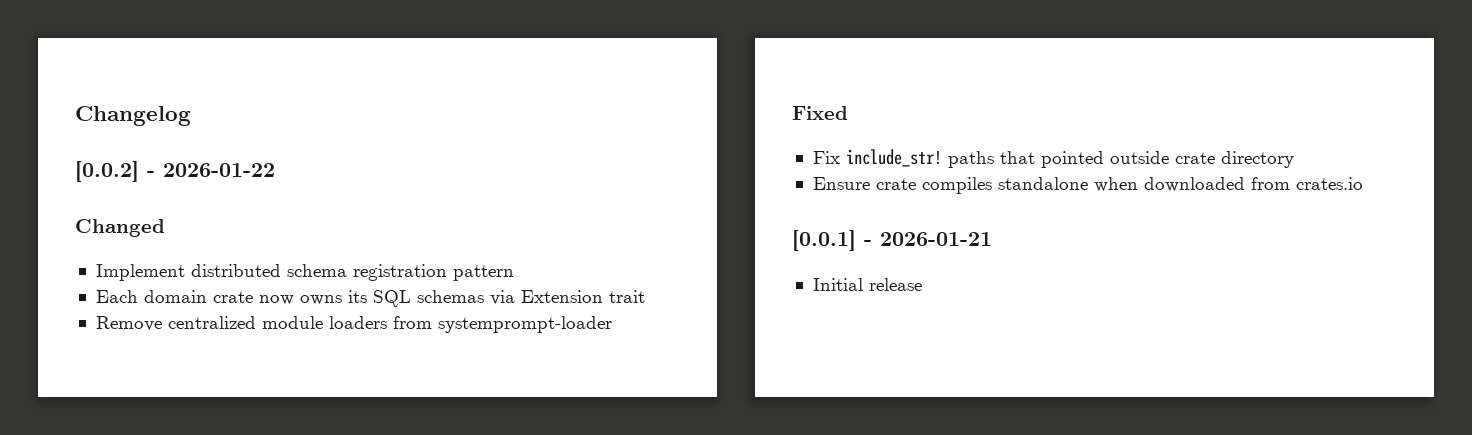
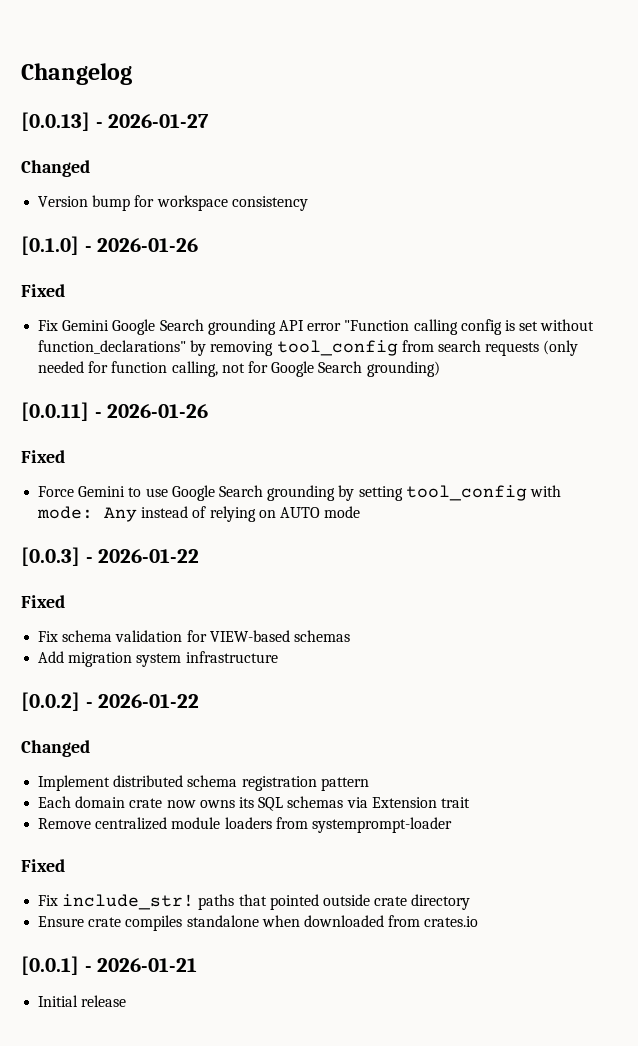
+ [0.0.13] - 2026-01-27
+ Changed
+ Version bump for workspace consistency
+ [0.1.0] - 2026-01-26
+ Fixed
+ Fix Gemini Google Search grounding API error "Function calling config is set without function_declarations" by removing tool_config from search requests (only needed for function calling, not for Google Search grounding)
+ [0.0.11] - 2026-01-26
+ Fixed
+ Force Gemini to use Google Search grounding by setting tool_config with mode: Any instead of relying on AUTO mode
+ [0.0.3] - 2026-01-22
+ Fixed
+ Fix schema validation for VIEW-based schemas
+ Add migration system infrastructure

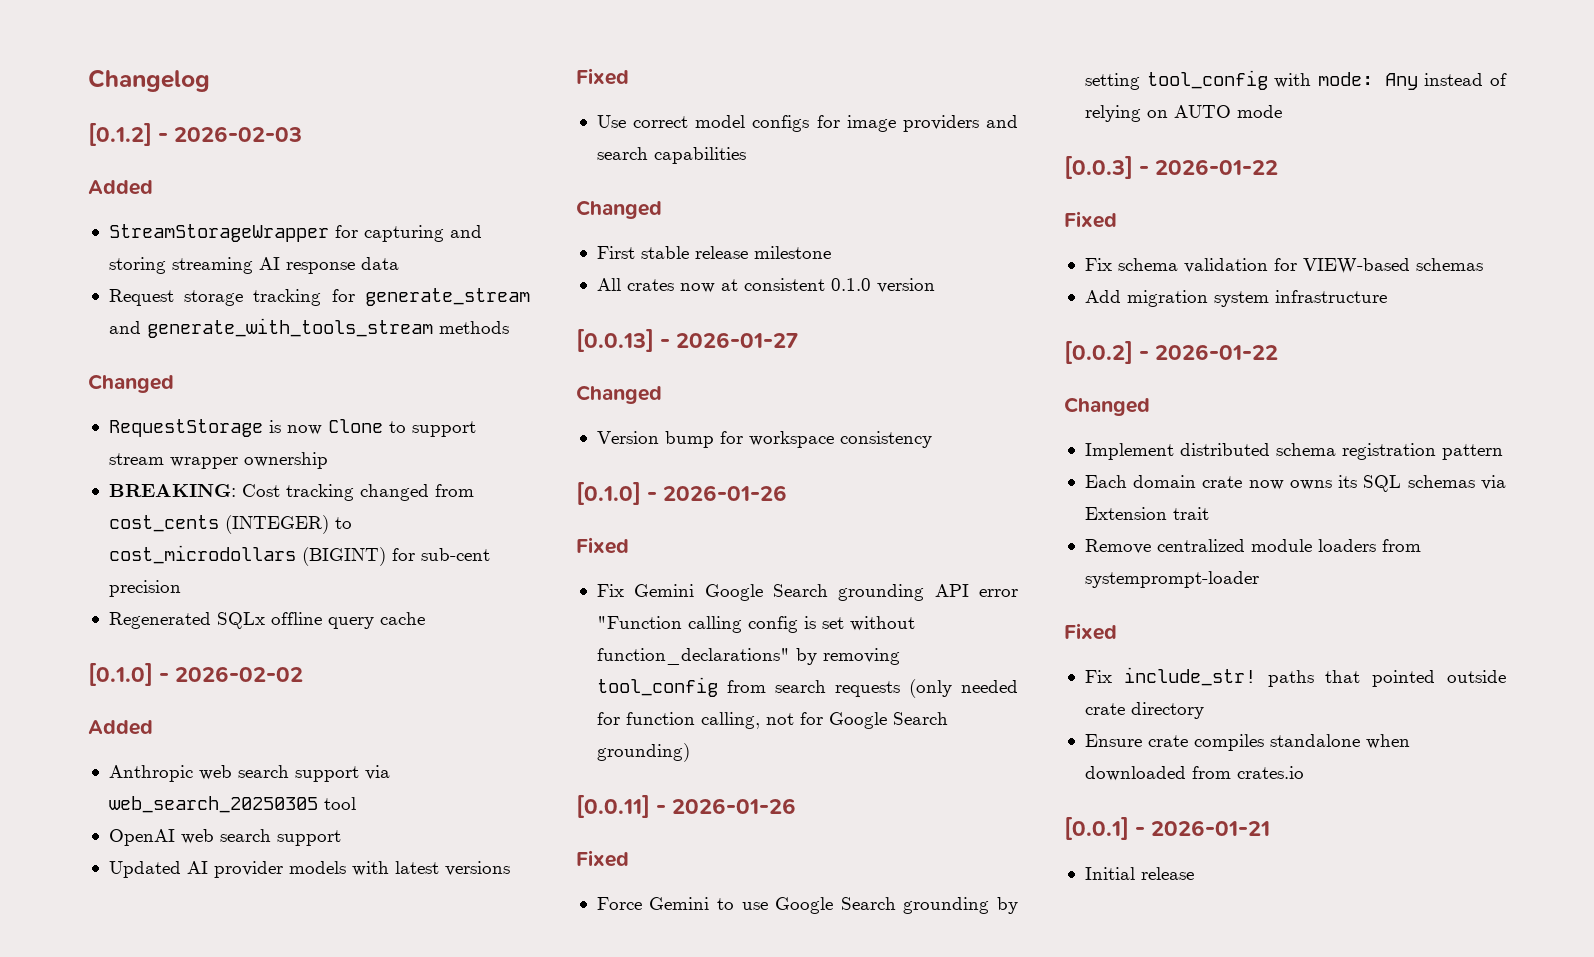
+ [0.1.2] - 2026-02-03
+ Added
+ StreamStorageWrapper for capturing and storing streaming AI response data
+ Request storage tracking for generate_stream and generate_with_tools_stream methods
+ Changed
+ RequestStorage is now Clone to support stream wrapper ownership
+ BREAKING: Cost tracking changed from cost_cents (INTEGER) to cost_microdollars (BIGINT) for sub-cent precision
+ Regenerated SQLx offline query cache
+ [0.1.0] - 2026-02-02
+ Added
+ Anthropic web search support via web_search_20250305 tool
+ OpenAI web search support
+ Updated AI provider models with latest versions
+ Fixed
+ Use correct model configs for image providers and search capabilities
+ Changed
+ First stable release milestone
+ All crates now at consistent 0.1.0 version

